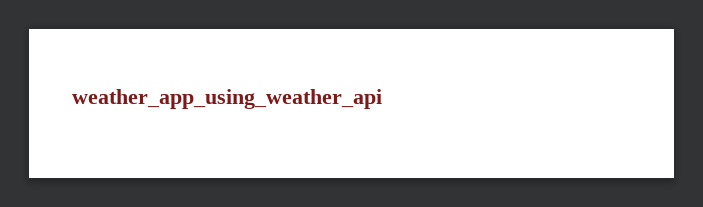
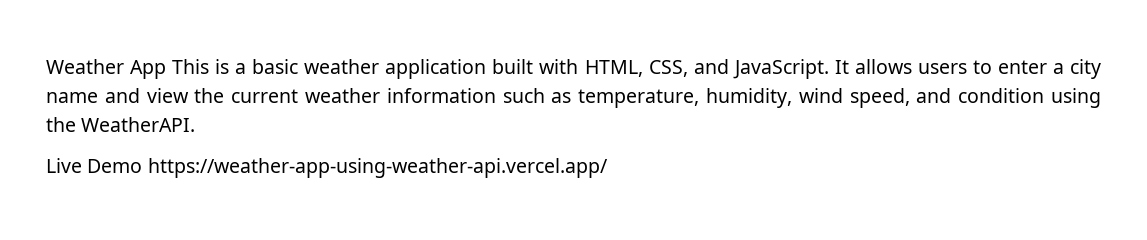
- weather_app_using_weather_api
+ Weather App This is a basic weather application built with HTML, CSS, and JavaScript. It allows users to enter a city name and view the current weather information such as temperature, humidity, wind speed, and condition using the WeatherAPI.
+ Live Demo https://weather-app-using-weather-api.vercel.app/

